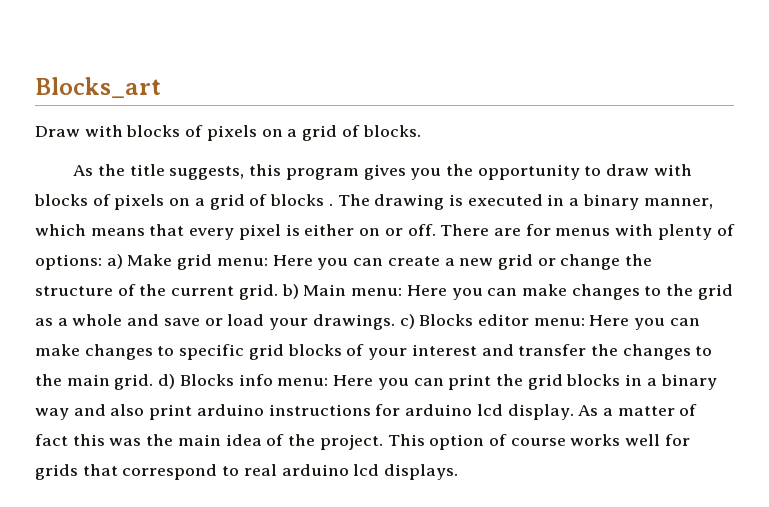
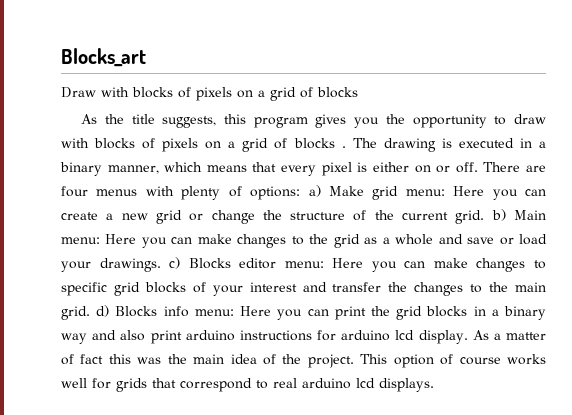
- Draw with blocks of pixels on a grid of blocks.
+ Draw with blocks of pixels on a grid of blocks
- There are for menus with plenty of options:
+ There are four menus with plenty of options:

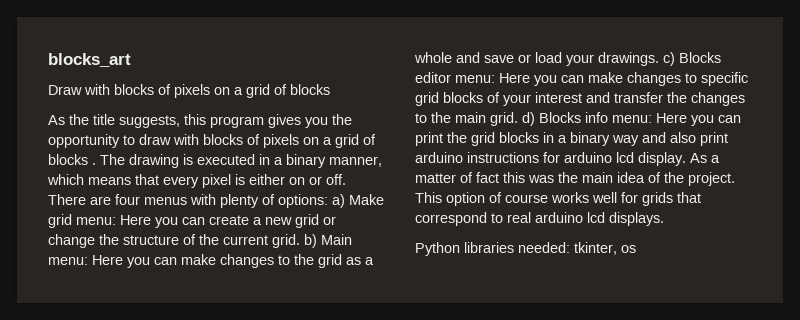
- Blocks_art
+ blocks_art
+ Python libraries needed: tkinter, os

